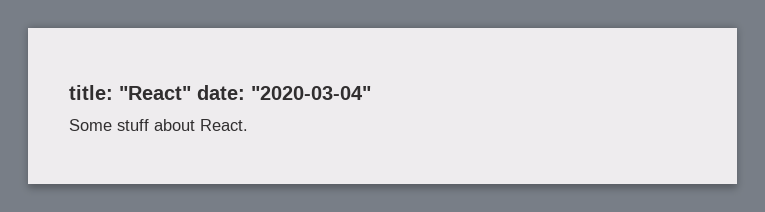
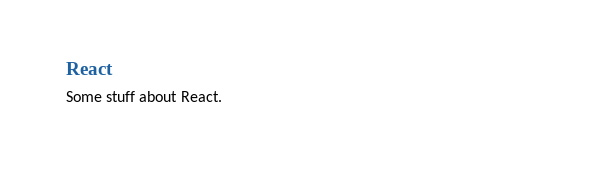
- title: "React" date: "2020-03-04"
+ React

